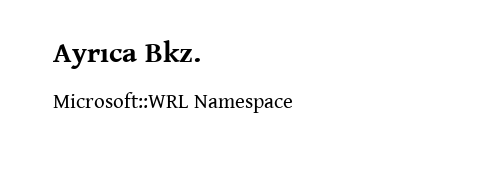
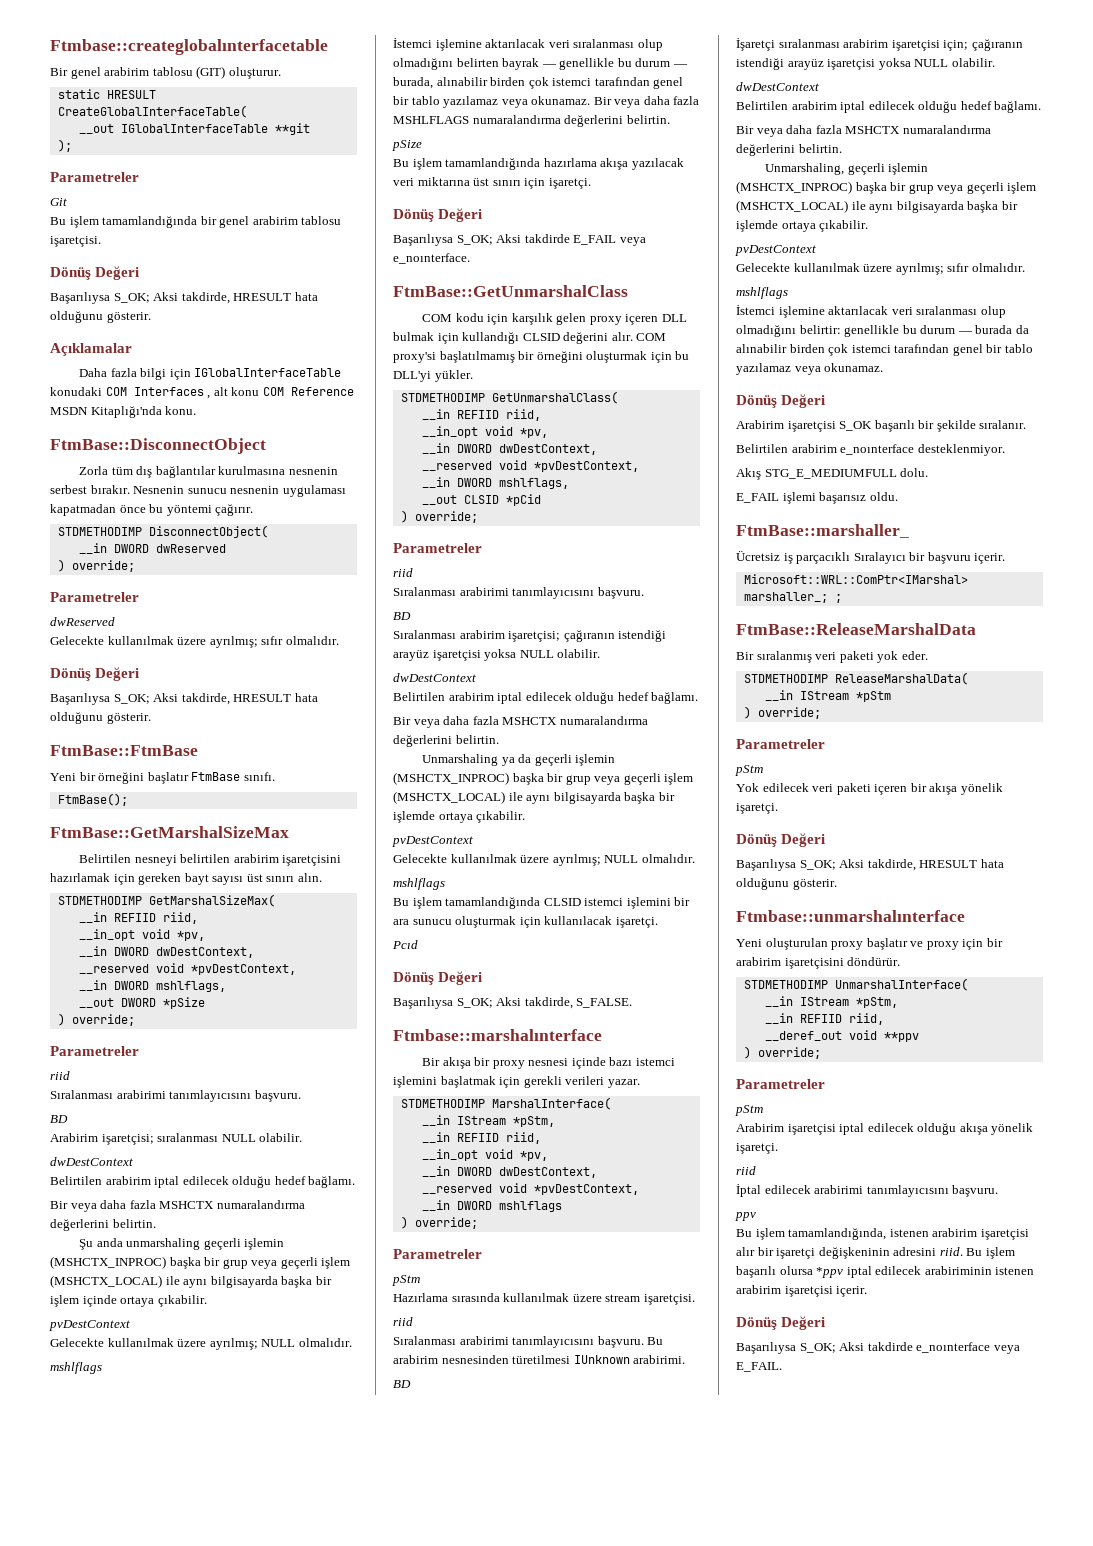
- Ayrıca Bkz.
- Microsoft::WRL Namespace
+ Ftmbase::createglobalınterfacetable
+ Bir genel arabirim tablosu (GIT) oluşturur.
+ static HRESULT CreateGlobalInterfaceTable(
+ __out IGlobalInterfaceTable **git
+ );
+ Parametreler
+ Git
+ Bu işlem tamamlandığında bir genel arabirim tablosu işaretçisi.
+ Dönüş Değeri
+ Başarılıysa S_OK; Aksi takdirde, HRESULT hata olduğunu gösterir.
+ Açıklamalar
+ Daha fazla bilgi için IGlobalInterfaceTable konudaki COM Interfaces , alt konu COM Reference MSDN Kitaplığı'nda konu.
+ FtmBase::DisconnectObject
+ Zorla tüm dış bağlantılar kurulmasına nesnenin serbest bırakır. Nesnenin sunucu nesnenin uygulaması kapatmadan önce bu yöntemi çağırır.
+ STDMETHODIMP DisconnectObject(
+ __in DWORD dwReserved
+ ) override;
+ Parametreler
+ dwReserved
+ Gelecekte kullanılmak üzere ayrılmış; sıfır olmalıdır.
+ Dönüş Değeri
+ Başarılıysa S_OK; Aksi takdirde, HRESULT hata olduğunu gösterir.
+ FtmBase::FtmBase
+ Yeni bir örneğini başlatır FtmBase sınıfı.
+ FtmBase();
+ FtmBase::GetMarshalSizeMax
+ Belirtilen nesneyi belirtilen arabirim işaretçisini hazırlamak için gereken bayt sayısı üst sınırı alın.
+ STDMETHODIMP GetMarshalSizeMax(
+ __in REFIID riid,
+ __in_opt void *pv,
+ __in DWORD dwDestContext,
+ __reserved void *pvDestContext,
+ __in DWORD mshlflags,
+ __out DWORD *pSize
+ ) override;
+ Parametreler
+ riid
+ Sıralanması arabirimi tanımlayıcısını başvuru.
+ BD
+ Arabirim işaretçisi; sıralanması NULL olabilir.
+ dwDestContext
+ Belirtilen arabirim iptal edilecek olduğu hedef bağlamı.
+ Bir veya daha fazla MSHCTX numaralandırma değerlerini belirtin.
+ Şu anda unmarshaling geçerli işlemin (MSHCTX_INPROC) başka bir grup veya geçerli işlem (MSHCTX_LOCAL) ile aynı bilgisayarda başka bir işlem içinde ortaya çıkabilir.
+ pvDestContext
+ Gelecekte kullanılmak üzere ayrılmış; NULL olmalıdır.
+ mshlflags
+ İstemci işlemine aktarılacak veri sıralanması olup olmadığını belirten bayrak — genellikle bu durum — burada, alınabilir birden çok istemci tarafından genel bir tablo yazılamaz veya okunamaz. Bir veya daha fazla MSHLFLAGS numaralandırma değerlerini belirtin.
+ pSize
+ Bu işlem tamamlandığında hazırlama akışa yazılacak veri miktarına üst sınırı için işaretçi.
+ Dönüş Değeri
+ Başarılıysa S_OK; Aksi takdirde E_FAIL veya e_noınterface.
+ FtmBase::GetUnmarshalClass
+ COM kodu için karşılık gelen proxy içeren DLL bulmak için kullandığı CLSID değerini alır. COM proxy'si başlatılmamış bir örneğini oluşturmak için bu DLL'yi yükler.
+ STDMETHODIMP GetUnmarshalClass(
+ __in REFIID riid,
+ __in_opt void *pv,
+ __in DWORD dwDestContext,
+ __reserved void *pvDestContext,
+ __in DWORD mshlflags,
+ __out CLSID *pCid
+ ) override;
+ Parametreler
+ riid
+ Sıralanması arabirimi tanımlayıcısını başvuru.
+ BD
+ Sıralanması arabirim işaretçisi; çağıranın istendiği arayüz işaretçisi yoksa NULL olabilir.
+ dwDestContext
+ Belirtilen arabirim iptal edilecek olduğu hedef bağlamı.
+ Bir veya daha fazla MSHCTX numaralandırma değerlerini belirtin.
+ Unmarshaling ya da geçerli işlemin (MSHCTX_INPROC) başka bir grup veya geçerli işlem (MSHCTX_LOCAL) ile aynı bilgisayarda başka bir işlemde ortaya çıkabilir.
+ pvDestContext
+ Gelecekte kullanılmak üzere ayrılmış; NULL olmalıdır.
+ mshlflags
+ Bu işlem tamamlandığında CLSID istemci işlemini bir ara sunucu oluşturmak için kullanılacak işaretçi.
+ Pcıd
+ Dönüş Değeri
+ Başarılıysa S_OK; Aksi takdirde, S_FALSE.
+ Ftmbase::marshalınterface
+ Bir akışa bir proxy nesnesi içinde bazı istemci işlemini başlatmak için gerekli verileri yazar.
+ STDMETHODIMP MarshalInterface(
+ __in IStream *pStm,
+ __in REFIID riid,
+ __in_opt void *pv,
+ __in DWORD dwDestContext,
+ __reserved void *pvDestContext,
+ __in DWORD mshlflags
+ ) override;
+ Parametreler
+ pStm
+ Hazırlama sırasında kullanılmak üzere stream işaretçisi.
+ riid
+ Sıralanması arabirimi tanımlayıcısını başvuru. Bu arabirim nesnesinden türetilmesi IUnknown arabirimi.
+ BD
+ İşaretçi sıralanması arabirim işaretçisi için; çağıranın istendiği arayüz işaretçisi yoksa NULL olabilir.
+ dwDestContext
+ Belirtilen arabirim iptal edilecek olduğu hedef bağlamı.
+ Bir veya daha fazla MSHCTX numaralandırma değerlerini belirtin.
+ Unmarshaling, geçerli işlemin (MSHCTX_INPROC) başka bir grup veya geçerli işlem (MSHCTX_LOCAL) ile aynı bilgisayarda başka bir işlemde ortaya çıkabilir.
+ pvDestContext
+ Gelecekte kullanılmak üzere ayrılmış; sıfır olmalıdır.
+ mshlflags
+ İstemci işlemine aktarılacak veri sıralanması olup olmadığını belirtir: genellikle bu durum — burada da alınabilir birden çok istemci tarafından genel bir tablo yazılamaz veya okunamaz.
+ Dönüş Değeri
+ Arabirim işaretçisi S_OK başarılı bir şekilde sıralanır.
+ Belirtilen arabirim e_noınterface desteklenmiyor.
+ Akış STG_E_MEDIUMFULL dolu.
+ E_FAIL işlemi başarısız oldu.
+ FtmBase::marshaller_
+ Ücretsiz iş parçacıklı Sıralayıcı bir başvuru içerir.
+ Microsoft::WRL::ComPtr<IMarshal> marshaller_; ;
+ FtmBase::ReleaseMarshalData
+ Bir sıralanmış veri paketi yok eder.
+ STDMETHODIMP ReleaseMarshalData(
+ __in IStream *pStm
+ ) override;
+ Parametreler
+ pStm
+ Yok edilecek veri paketi içeren bir akışa yönelik işaretçi.
+ Dönüş Değeri
+ Başarılıysa S_OK; Aksi takdirde, HRESULT hata olduğunu gösterir.
+ Ftmbase::unmarshalınterface
+ Yeni oluşturulan proxy başlatır ve proxy için bir arabirim işaretçisini döndürür.
+ STDMETHODIMP UnmarshalInterface(
+ __in IStream *pStm,
+ __in REFIID riid,
+ __deref_out void **ppv
+ ) override;
+ Parametreler
+ pStm
+ Arabirim işaretçisi iptal edilecek olduğu akışa yönelik işaretçi.
+ riid
+ İptal edilecek arabirimi tanımlayıcısını başvuru.
+ ppv
+ Bu işlem tamamlandığında, istenen arabirim işaretçisi alır bir işaretçi değişkeninin adresini riid. Bu işlem başarılı olursa *ppv iptal edilecek arabiriminin istenen arabirim işaretçisi içerir.
+ Dönüş Değeri
+ Başarılıysa S_OK; Aksi takdirde e_noınterface veya E_FAIL.

